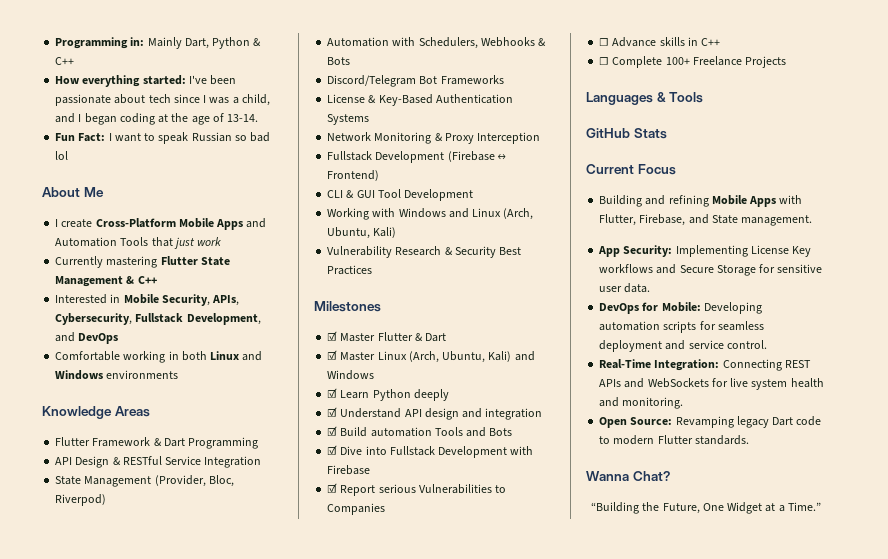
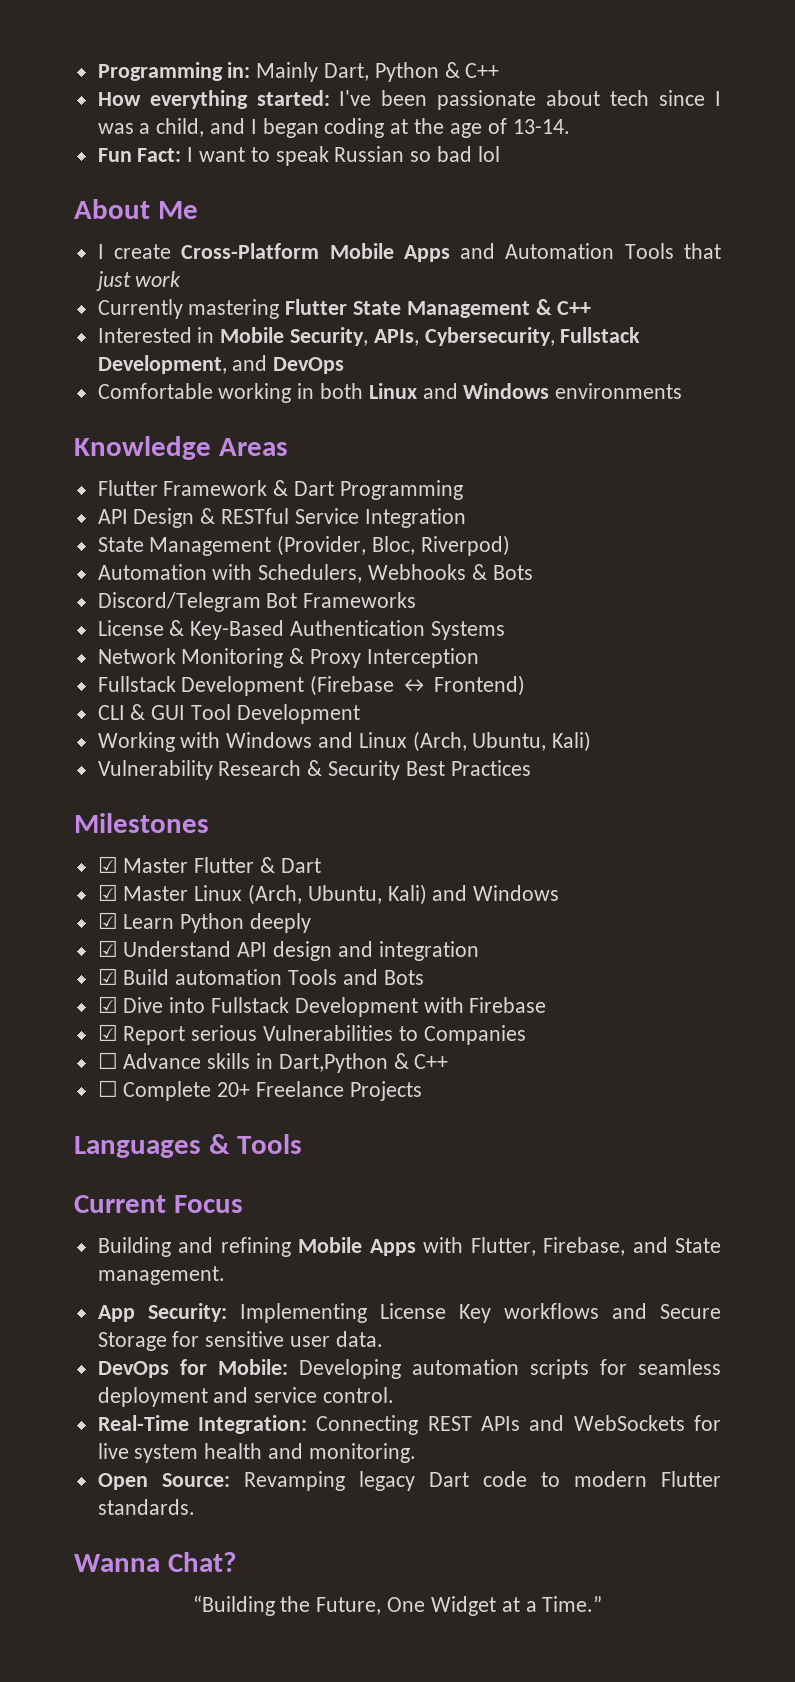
- ☐ Advance skills in C++
+ ☐ Advance skills in Dart,Python & C++
- ☐ Complete 100+ Freelance Projects
+ ☐ Complete 20+ Freelance Projects
- GitHub Stats

